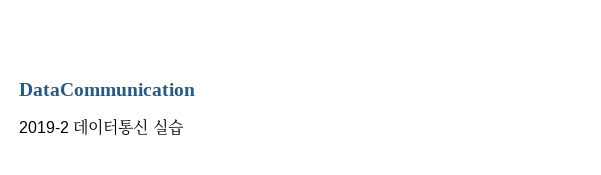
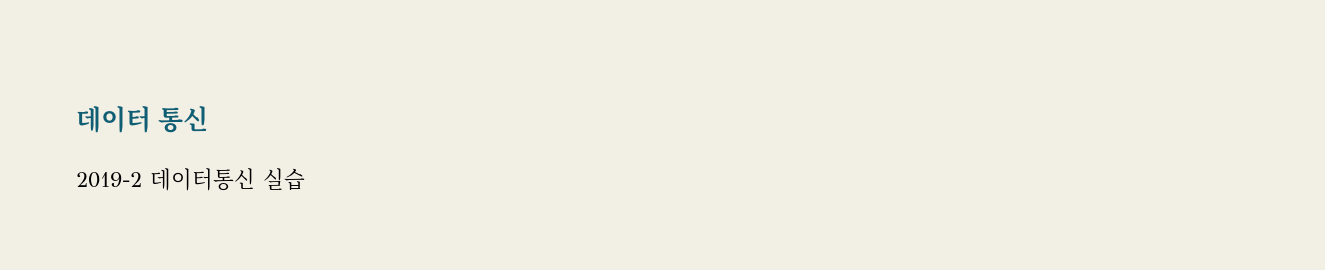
- DataCommunication
+ 데이터 통신

